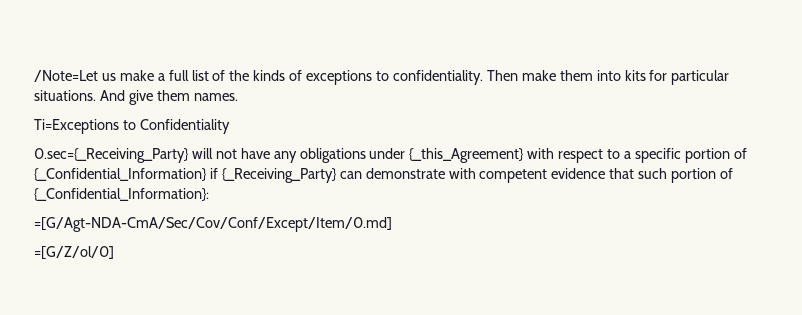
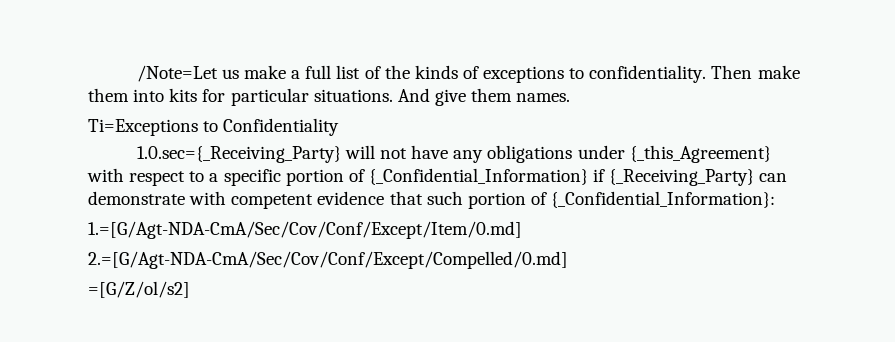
- 0.sec={_Receiving_Party} will not have any obligations under {_this_Agreement} with respect to a specific portion of {_Confidential_Information} if {_Receiving_Party} can demonstrate with competent evidence that such portion of {_Confidential_Information}:
+ 1.0.sec={_Receiving_Party} will not have any obligations under {_this_Agreement} with respect to a specific portion of {_Confidential_Information} if {_Receiving_Party} can demonstrate with competent evidence that such portion of {_Confidential_Information}:
- =[G/Agt-NDA-CmA/Sec/Cov/Conf/Except/Item/0.md]
- =[G/Z/ol/0]
+ 1.=[G/Agt-NDA-CmA/Sec/Cov/Conf/Except/Item/0.md]
+ 2.=[G/Agt-NDA-CmA/Sec/Cov/Conf/Except/Compelled/0.md]
+ =[G/Z/ol/s2]

